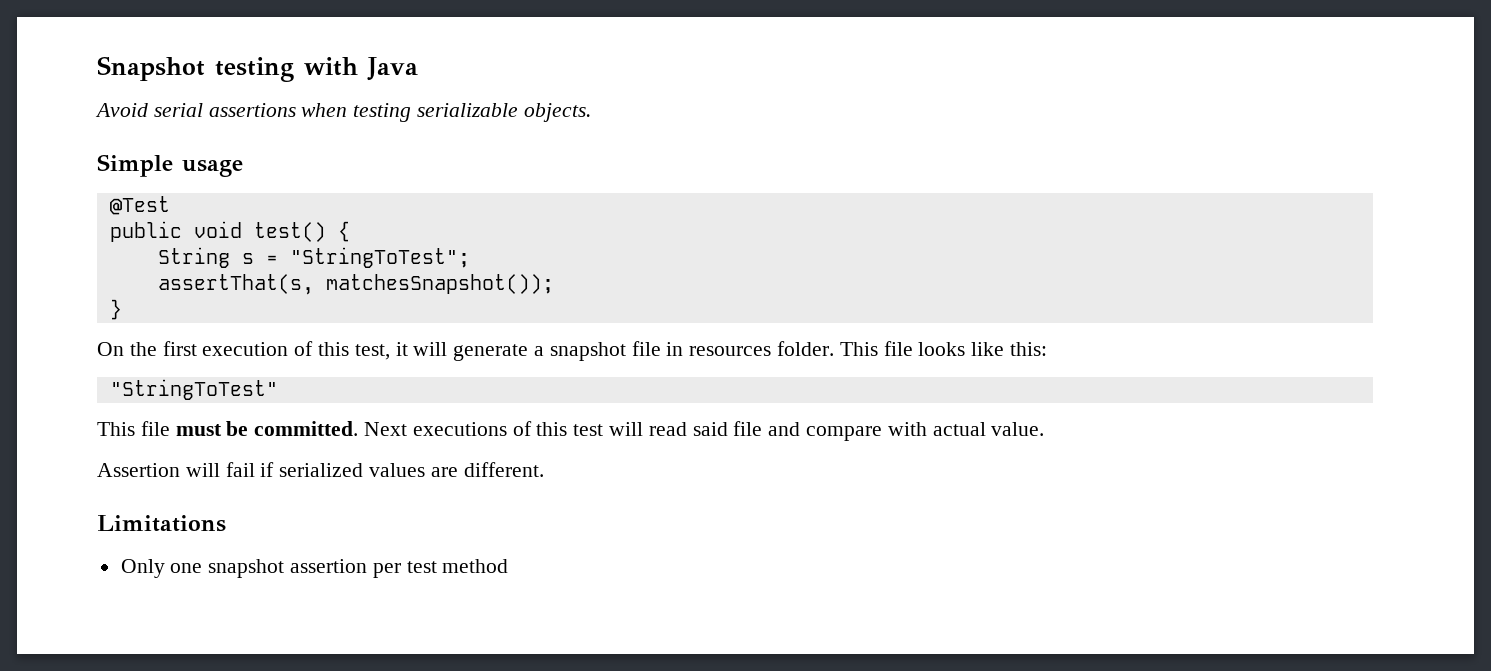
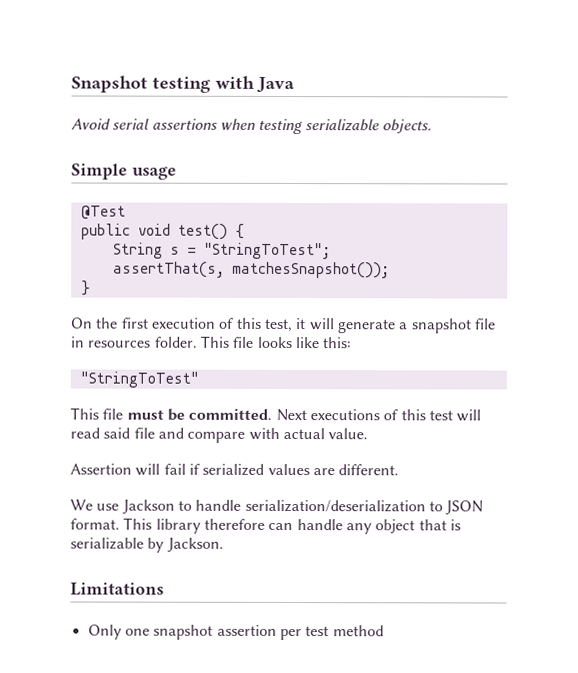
+ We use Jackson to handle serialization/deserialization to JSON format. This library therefore can handle any object that is serializable by Jackson.

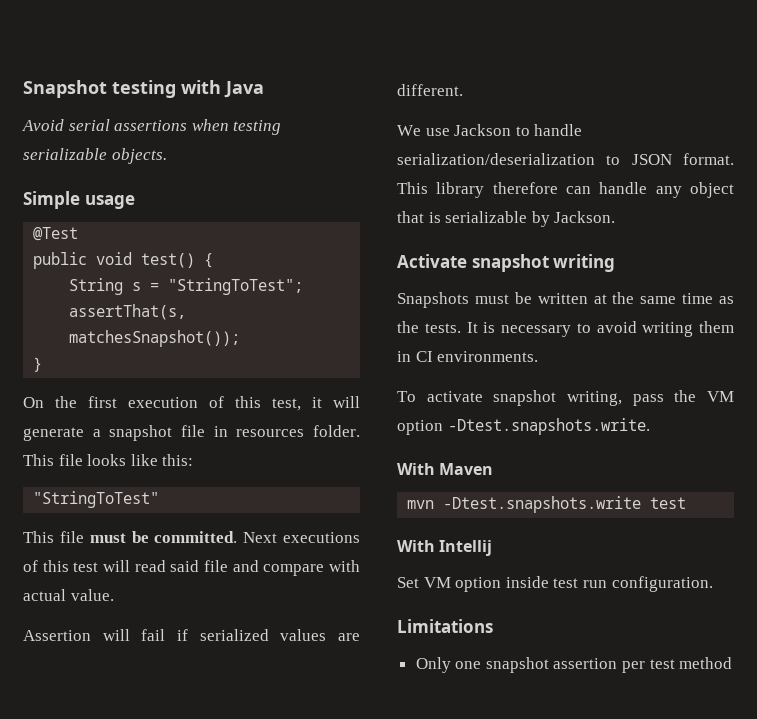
+ Activate snapshot writing
+ Snapshots must be written at the same time as the tests. It is necessary to avoid writing them in CI environments.
+ To activate snapshot writing, pass the VM option -Dtest.snapshots.write.
+ With Maven
+ mvn -Dtest.snapshots.write test
+ With Intellij
+ Set VM option inside test run configuration.

